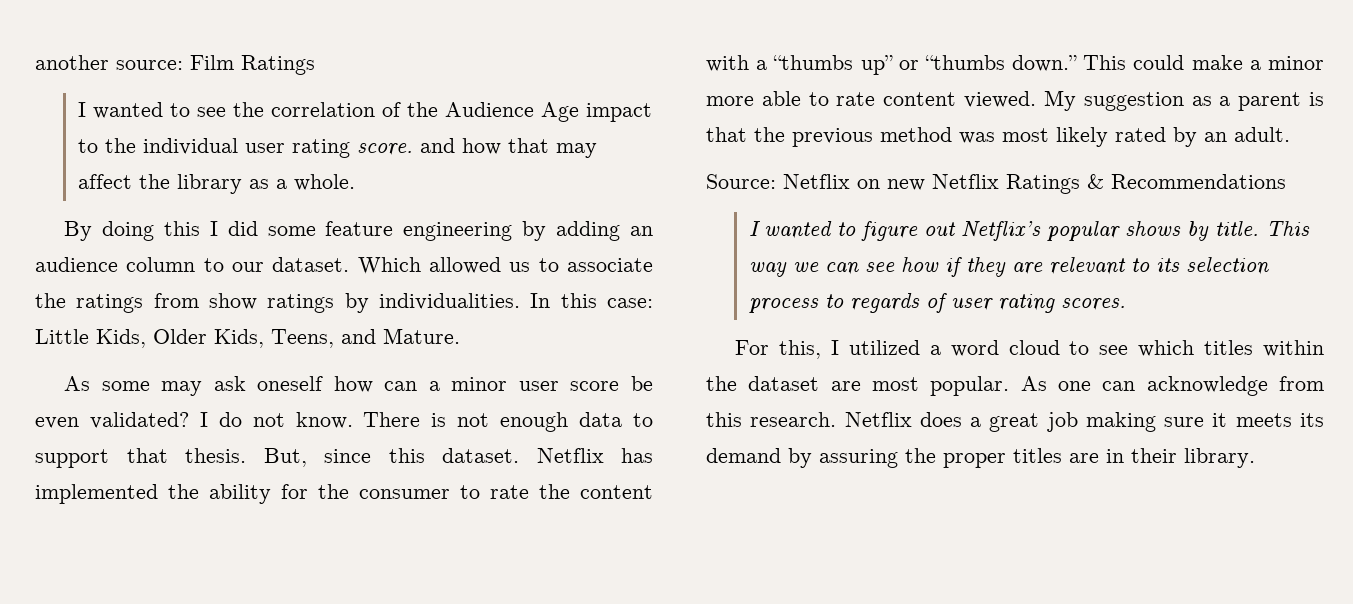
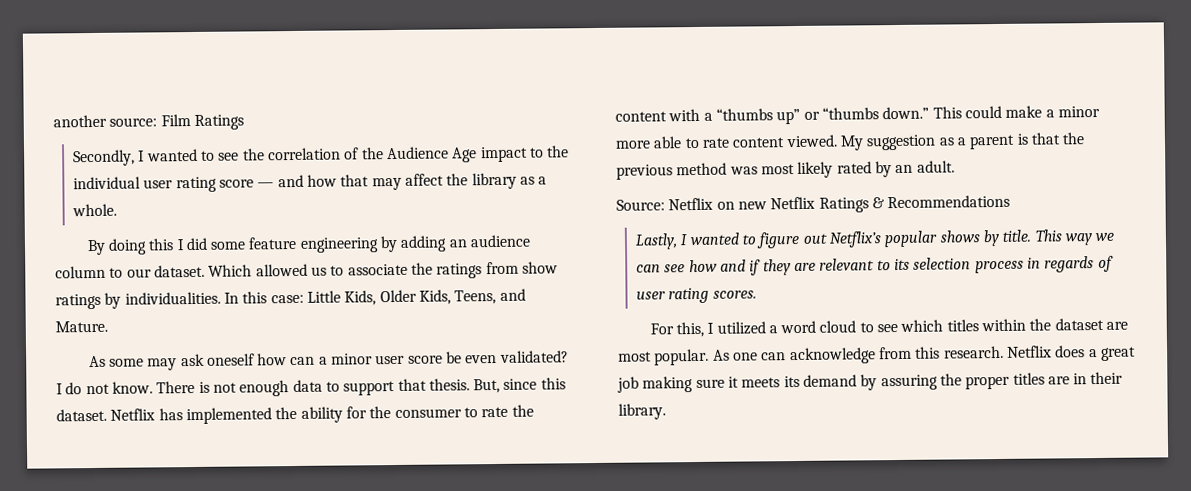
- I wanted to see the correlation of the Audience Age impact to the individual user rating score. and how that may affect the library as a whole.
+ Secondly, I wanted to see the correlation of the Audience Age impact to the individual user rating score — and how that may affect the library as a whole.
- I wanted to figure out Netflix’s popular shows by title.
+ Lastly, I wanted to figure out Netflix’s popular shows by title.
- This way we can see how if they are relevant to its selection process to regards of user rating scores.
+ This way we can see how and if they are relevant to its selection process in regards of user rating scores.

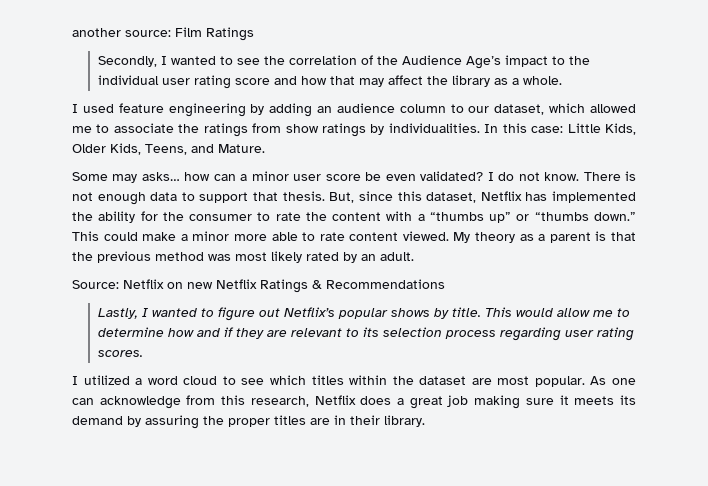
- Secondly, I wanted to see the correlation of the Audience Age impact to the individual user rating score — and how that may affect the library as a whole.
+ Secondly, I wanted to see the correlation of the Audience Age’s impact to the individual user rating score and how that may affect the library as a whole.
- By doing this I did some feature engineering by adding an audience column to our dataset. Which allowed us to associate the ratings from show ratings by individualities.
+ I used feature engineering by adding an audience column to our dataset, which allowed me to associate the ratings from show ratings by individualities.
- As some may ask oneself how can a minor user score be even validated?
+ Some may asks… how can a minor user score be even validated?
- But, since this dataset. Netflix has implemented the ability for the consumer to rate the content with a “thumbs up” or “thumbs down.”
+ But, since this dataset, Netflix has implemented the ability for the consumer to rate the content with a “thumbs up” or “thumbs down.”
- My suggestion as a parent is that the previous method was most likely rated by an adult.
+ My theory as a parent is that the previous method was most likely rated by an adult.
- This way we can see how and if they are relevant to its selection process in regards of user rating scores.
+ This would allow me to determine how and if they are relevant to its selection process regarding user rating scores.
- For this, I utilized a word cloud to see which titles within the dataset are most popular.
+ I utilized a word cloud to see which titles within the dataset are most popular.
- As one can acknowledge from this research. Netflix does a great job making sure it meets its demand by assuring the proper titles are in their library.
+ As one can acknowledge from this research, Netflix does a great job making sure it meets its demand by assuring the proper titles are in their library.

